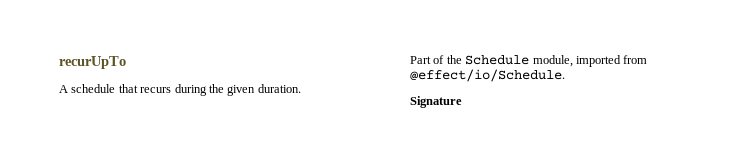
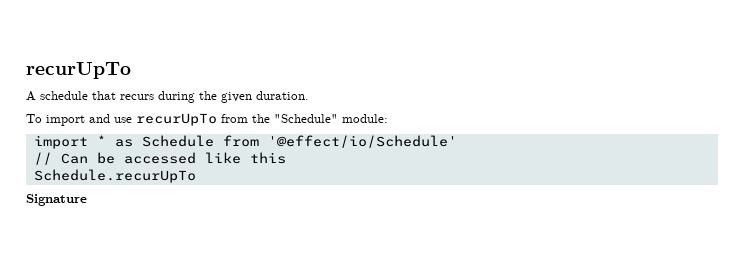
- Part of the Schedule module, imported from @effect/io/Schedule.
+ To import and use recurUpTo from the "Schedule" module:
+ import * as Schedule from '@effect/io/Schedule'
+ // Can be accessed like this
+ Schedule.recurUpTo

